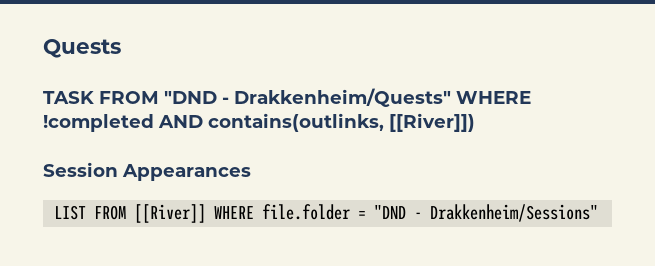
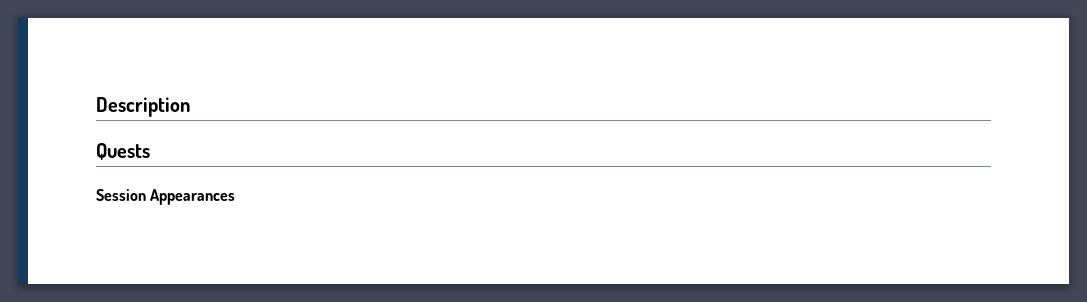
+ Description
- TASK FROM "DND - Drakkenheim/Quests" WHERE !completed AND contains(outlinks, [[River]])
  Session Appearances
- LIST FROM [[River]] WHERE file.folder = "DND - Drakkenheim/Sessions"

